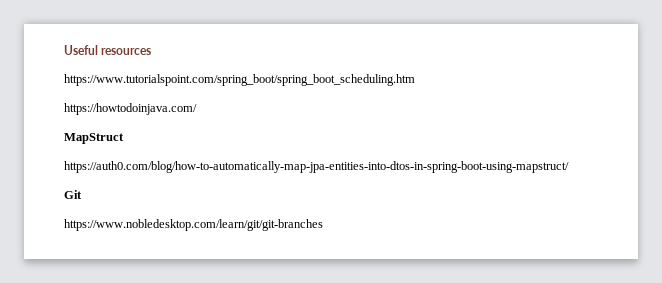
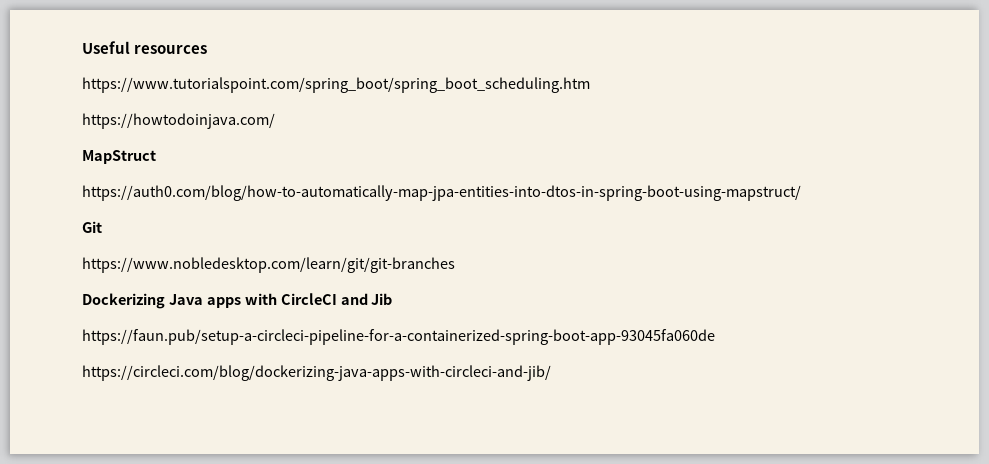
+ Dockerizing Java apps with CircleCI and Jib
+ https://faun.pub/setup-a-circleci-pipeline-for-a-containerized-spring-boot-app-93045fa060de
+ https://circleci.com/blog/dockerizing-java-apps-with-circleci-and-jib/

